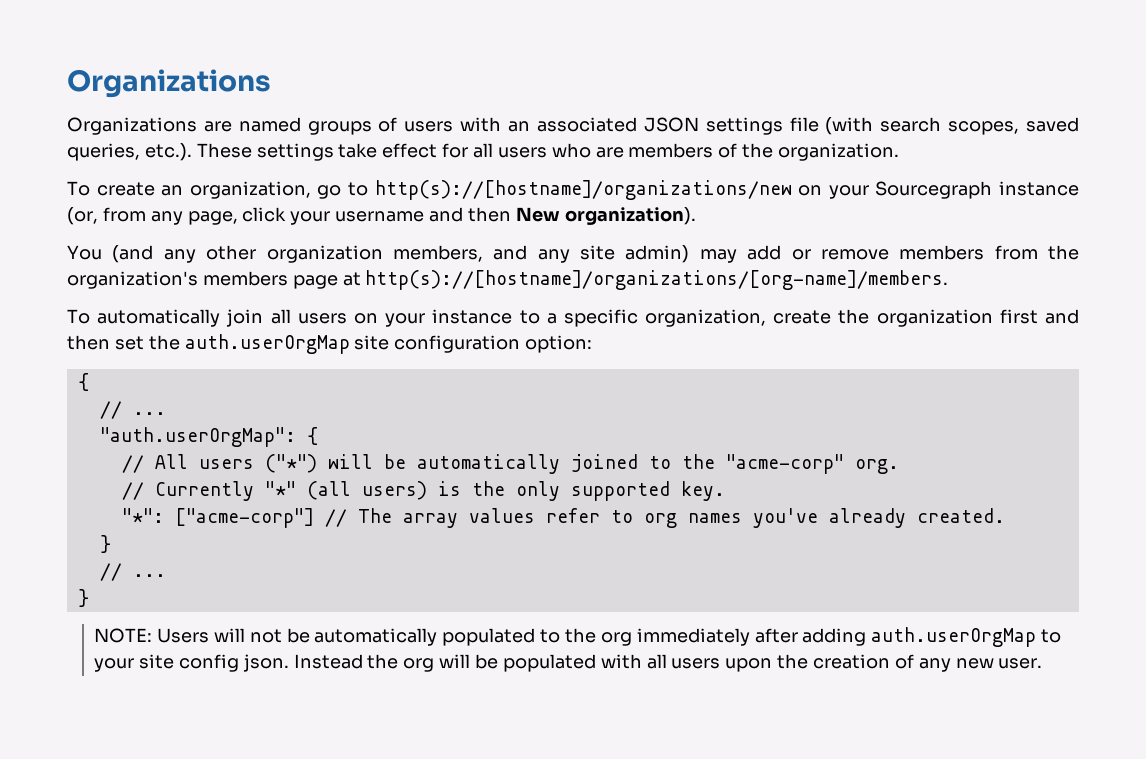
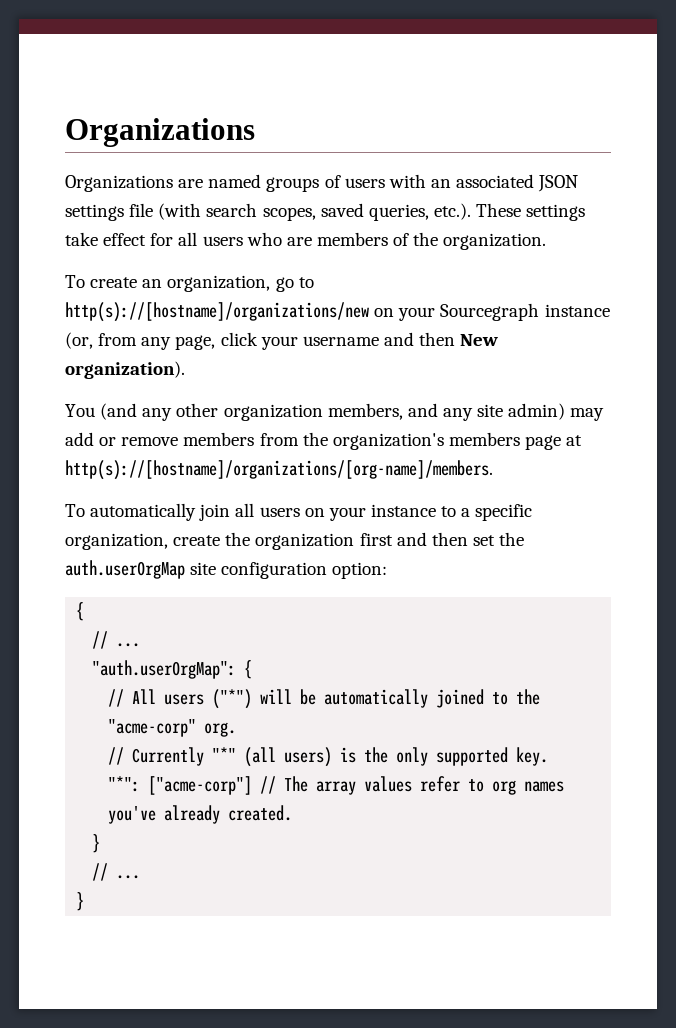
- NOTE: Users will not be automatically populated to the org immediately after adding auth.userOrgMap to your site config json. Instead the org will be populated with all users upon the creation of any new user.

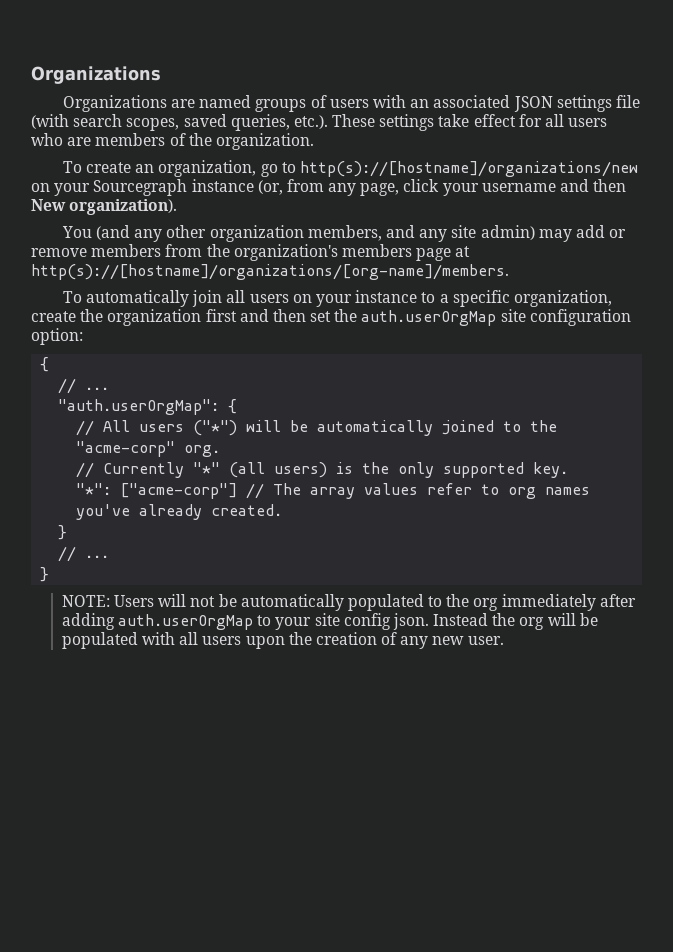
+ NOTE: Users will not be automatically populated to the org immediately after adding auth.userOrgMap to your site config json. Instead the org will be populated with all users upon the creation of any new user.

